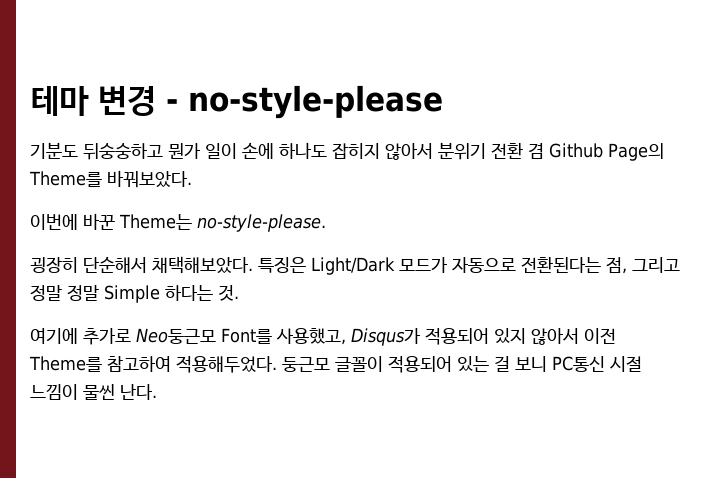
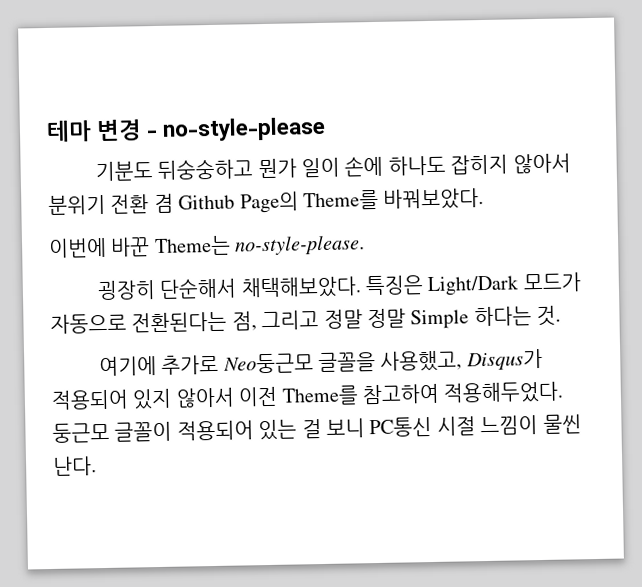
- 여기에 추가로 Neo둥근모 Font를 사용했고, Disqus가 적용되어 있지 않아서 이전 Theme를 참고하여 적용해두었다.
+ 여기에 추가로 Neo둥근모 글꼴을 사용했고, Disqus가 적용되어 있지 않아서 이전 Theme를 참고하여 적용해두었다.

